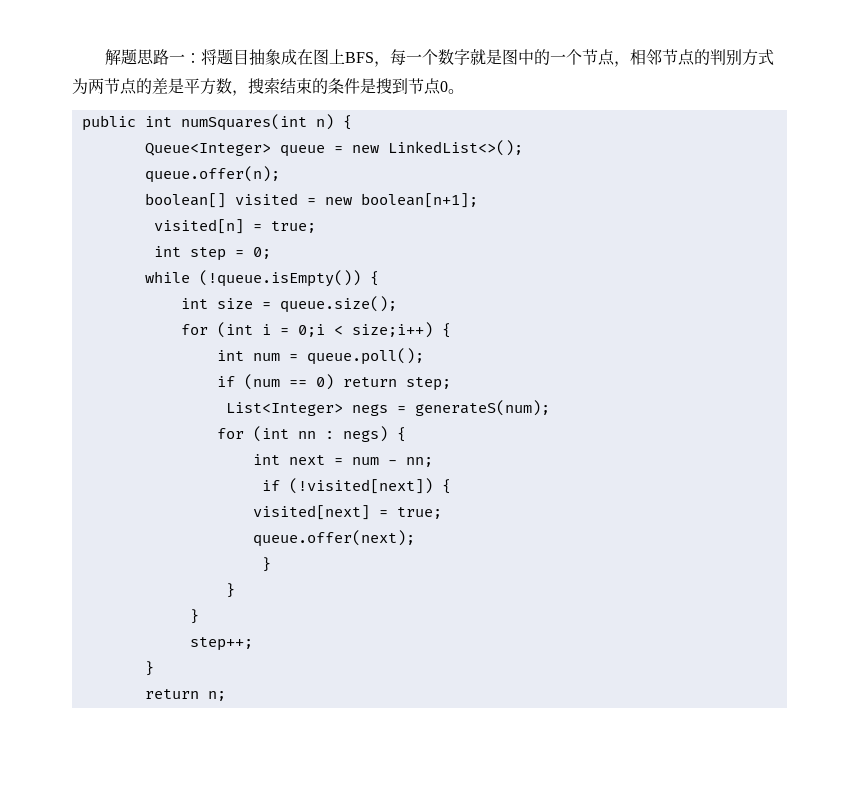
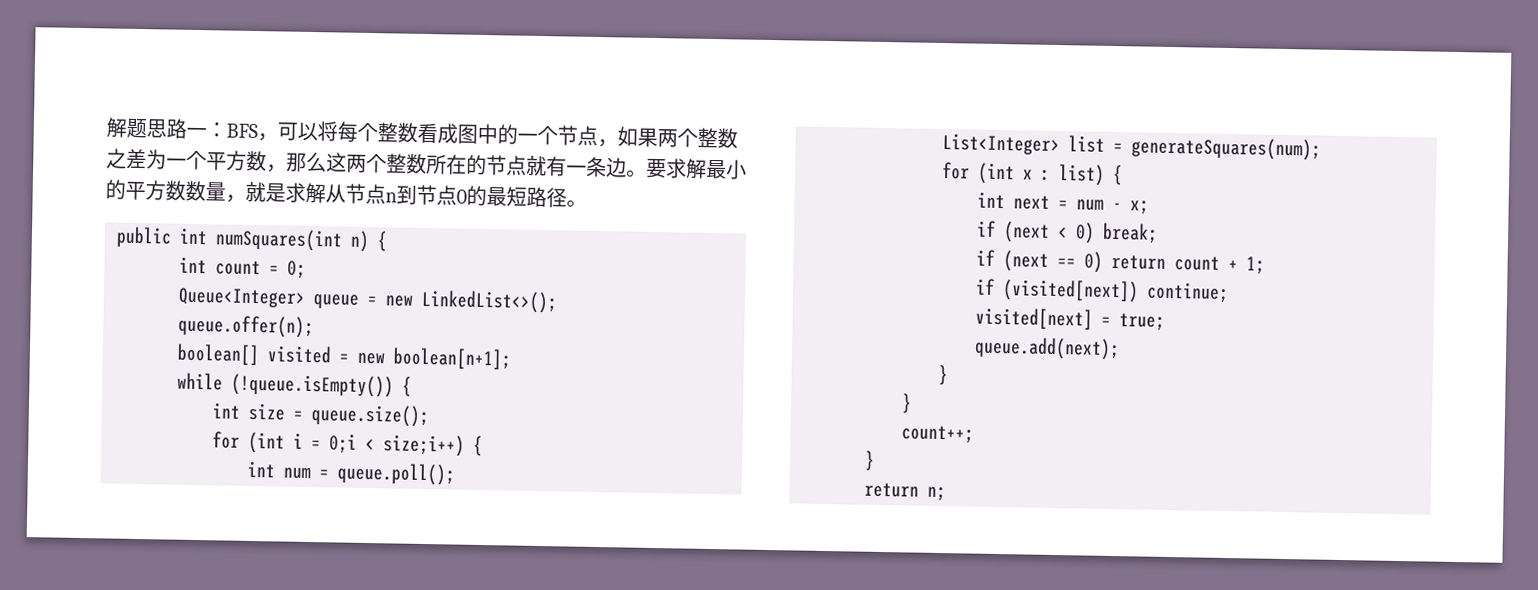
- 解题思路一：将题目抽象成在图上BFS，每一个数字就是图中的一个节点，相邻节点的判别方式为两节点的差是平方数，搜索结束的条件是搜到节点0。
+ 解题思路一：BFS，可以将每个整数看成图中的一个节点，如果两个整数之差为一个平方数，那么这两个整数所在的节点就有一条边。要求解最小的平方数数量，就是求解从节点n到节点0的最短路径。
+ int count = 0;
- visited[n] = true;
- int step = 0;
- if (num == 0) return step;
- List<Integer> negs = generateS(num);
- for (int nn : negs) {
+ List<Integer> list = generateSquares(num);
+ for (int x : list) {
- int next = num - nn;
- if (!visited[next]) {
+ int next = num - x;
+ if (next < 0) break;
+ if (next == 0) return count + 1;
+ if (visited[next]) continue;
- queue.offer(next);
+ queue.add(next);
  }
  }
- }
- step++;
+ count++;

